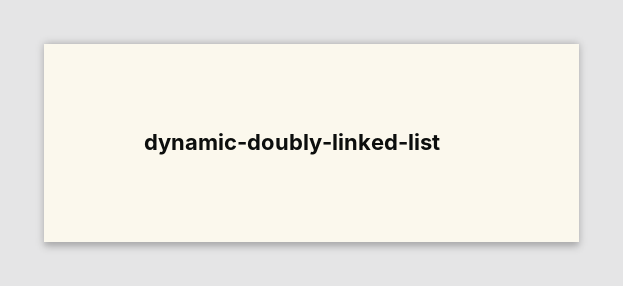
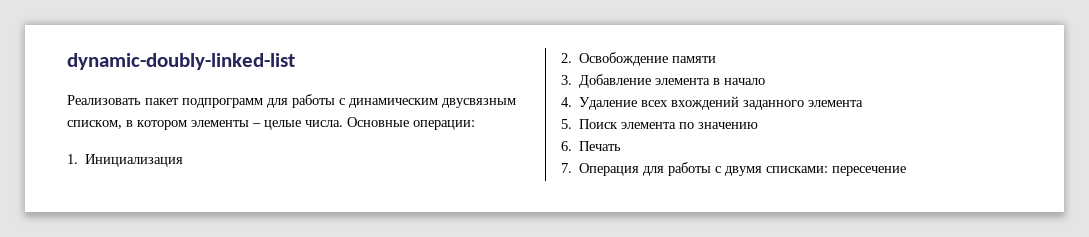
+ Реализовать пакет подпрограмм для работы с динамическим двусвязным списком, в котором элементы – целые числа. Основные операции:
+ 1. Инициализация
+ 2. Освобождение памяти
+ 3. Добавление элемента в начало
+ 4. Удаление всех вхождений заданного элемента
+ 5. Поиск элемента по значению
+ 6. Печать
+ 7. Операция для работы с двумя списками: пересечение

